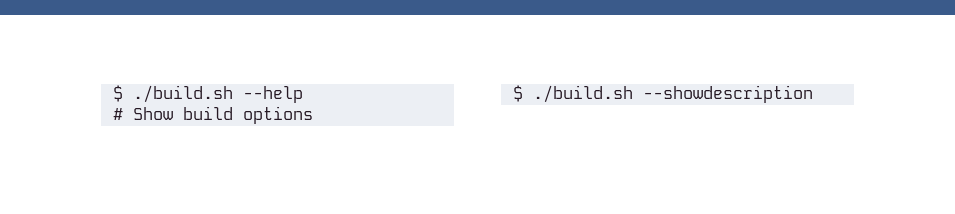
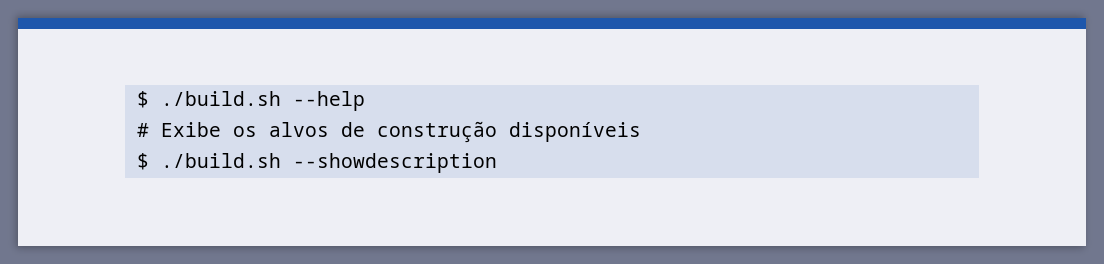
- # Show build options
+ # Exibe os alvos de construção disponíveis

